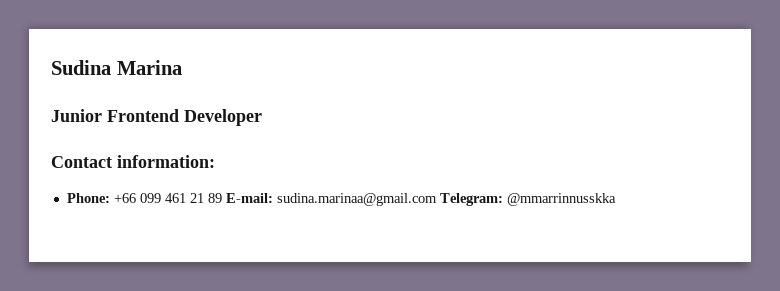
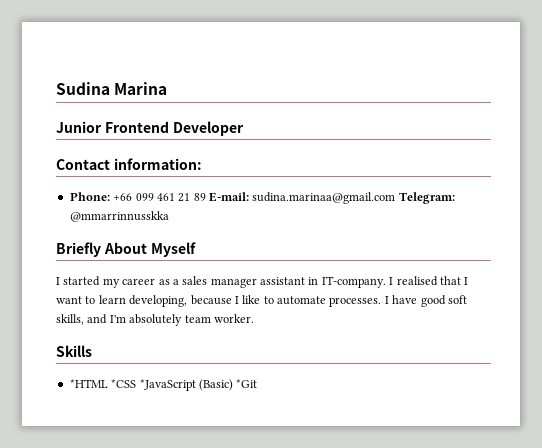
+ Briefly About Myself
+ I started my career as a sales manager assistant in IT-company. I realised that I want to learn developing, because I like to automate processes. I have good soft skills, and I'm absolutely team worker.
+ Skills
+ *HTML *CSS *JavaScript (Basic) *Git

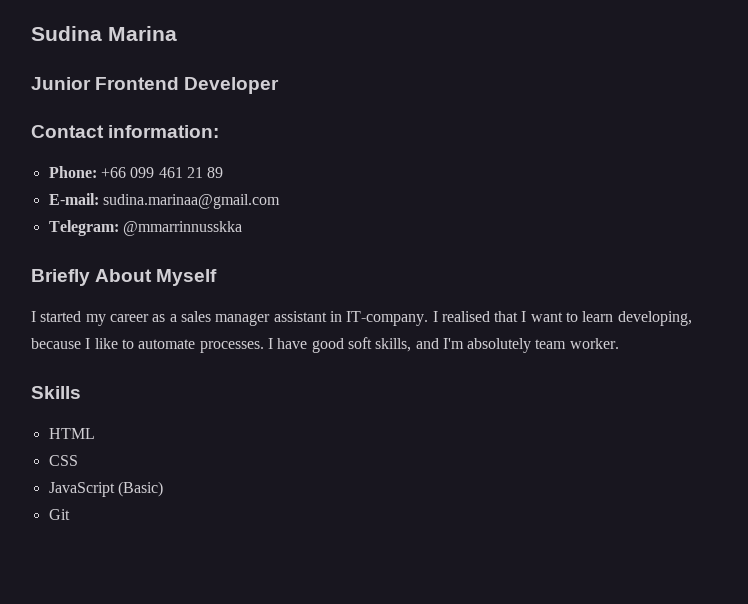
- Phone: +66 099 461 21 89 E-mail: sudina.marinaa@gmail.com Telegram: @mmarrinnusskka
+ Phone: +66 099 461 21 89
+ E-mail: sudina.marinaa@gmail.com
+ Telegram: @mmarrinnusskka
- *HTML *CSS *JavaScript (Basic) *Git
+ HTML
+ CSS
+ JavaScript (Basic)
+ Git

